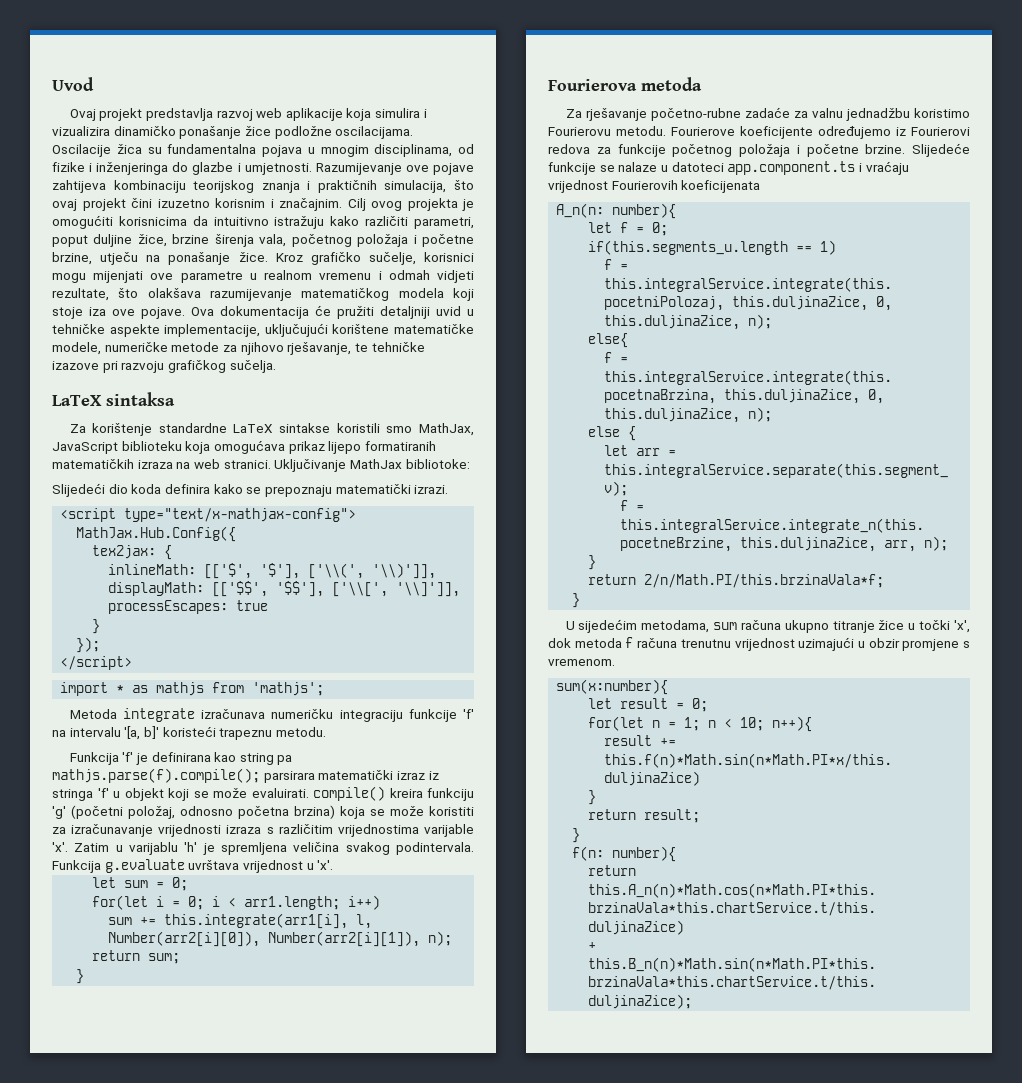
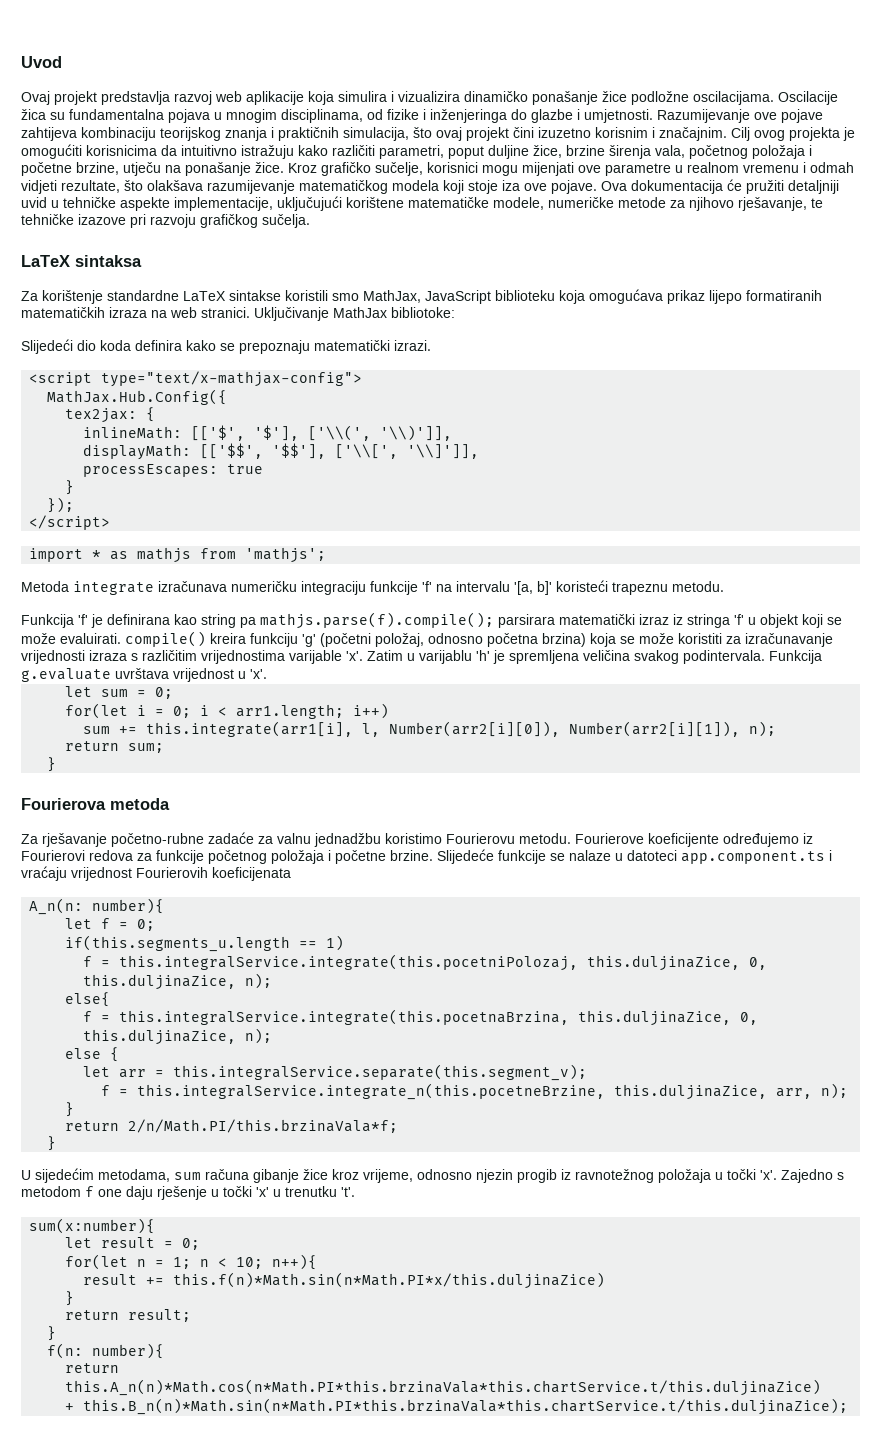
- U sijedećim metodama, sum računa ukupno titranje žice u točki 'x', dok metoda f računa trenutnu vrijednost uzimajući u obzir promjene s vremenom.
+ U sijedećim metodama, sum računa gibanje žice kroz vrijeme, odnosno njezin progib iz ravnotežnog položaja u točki 'x'. Zajedno s metodom f one daju rješenje u točki 'x' u trenutku 't'.

